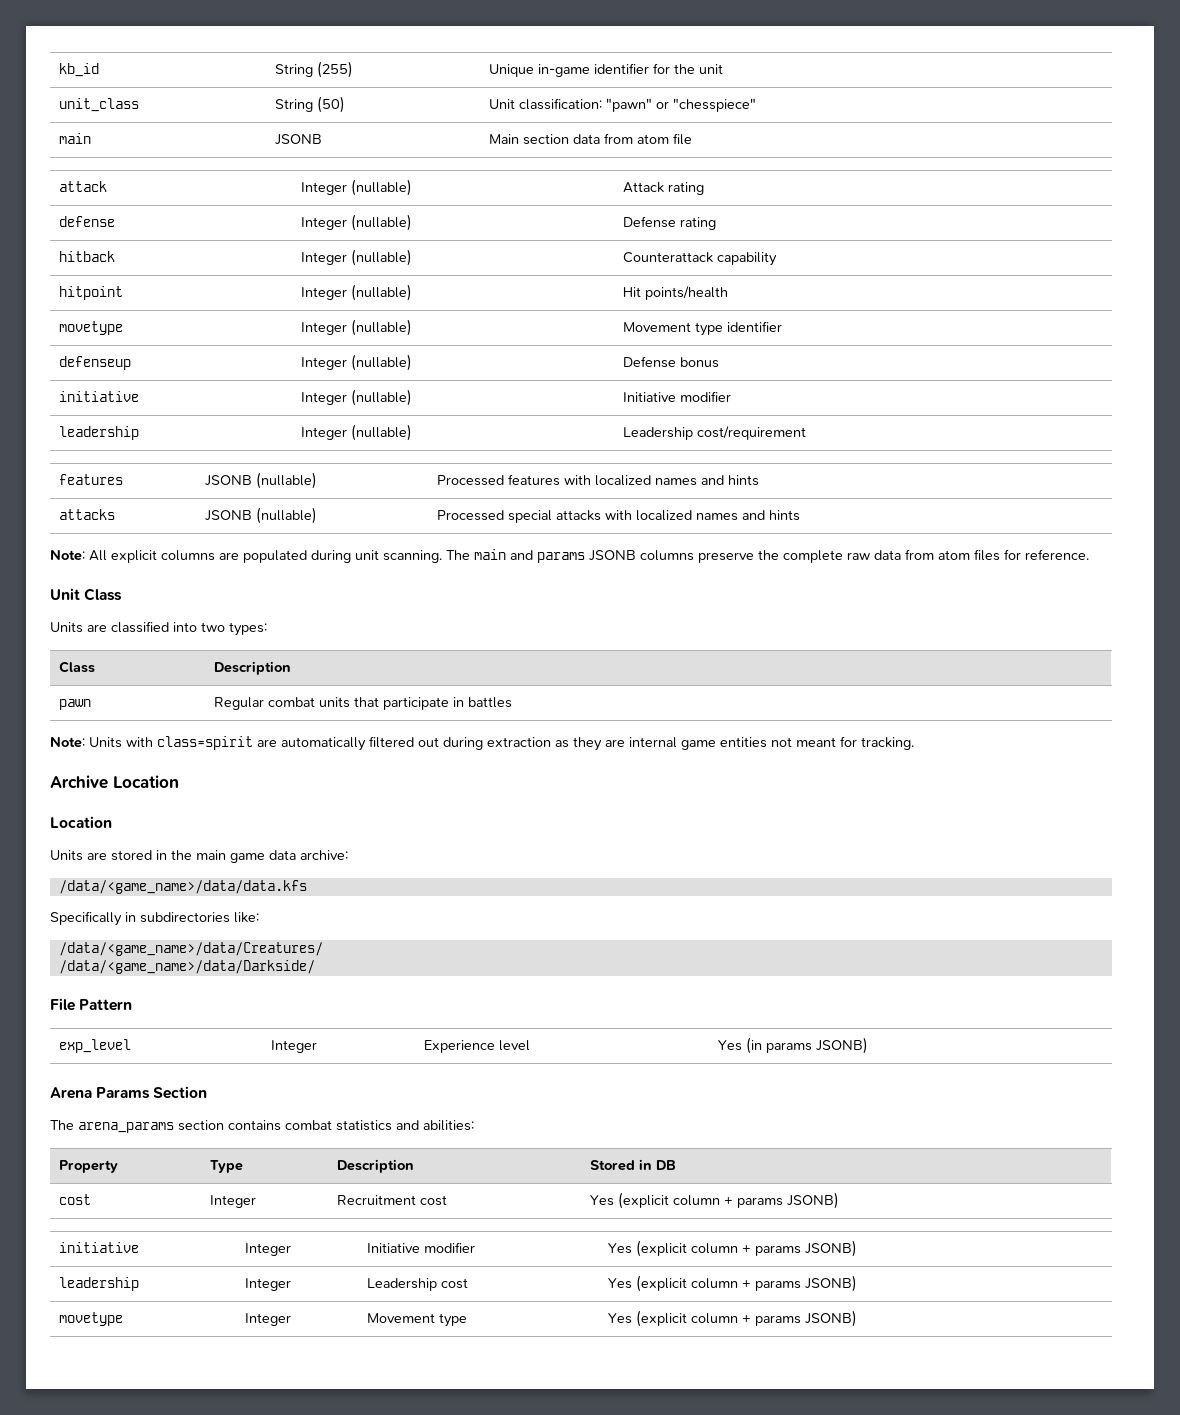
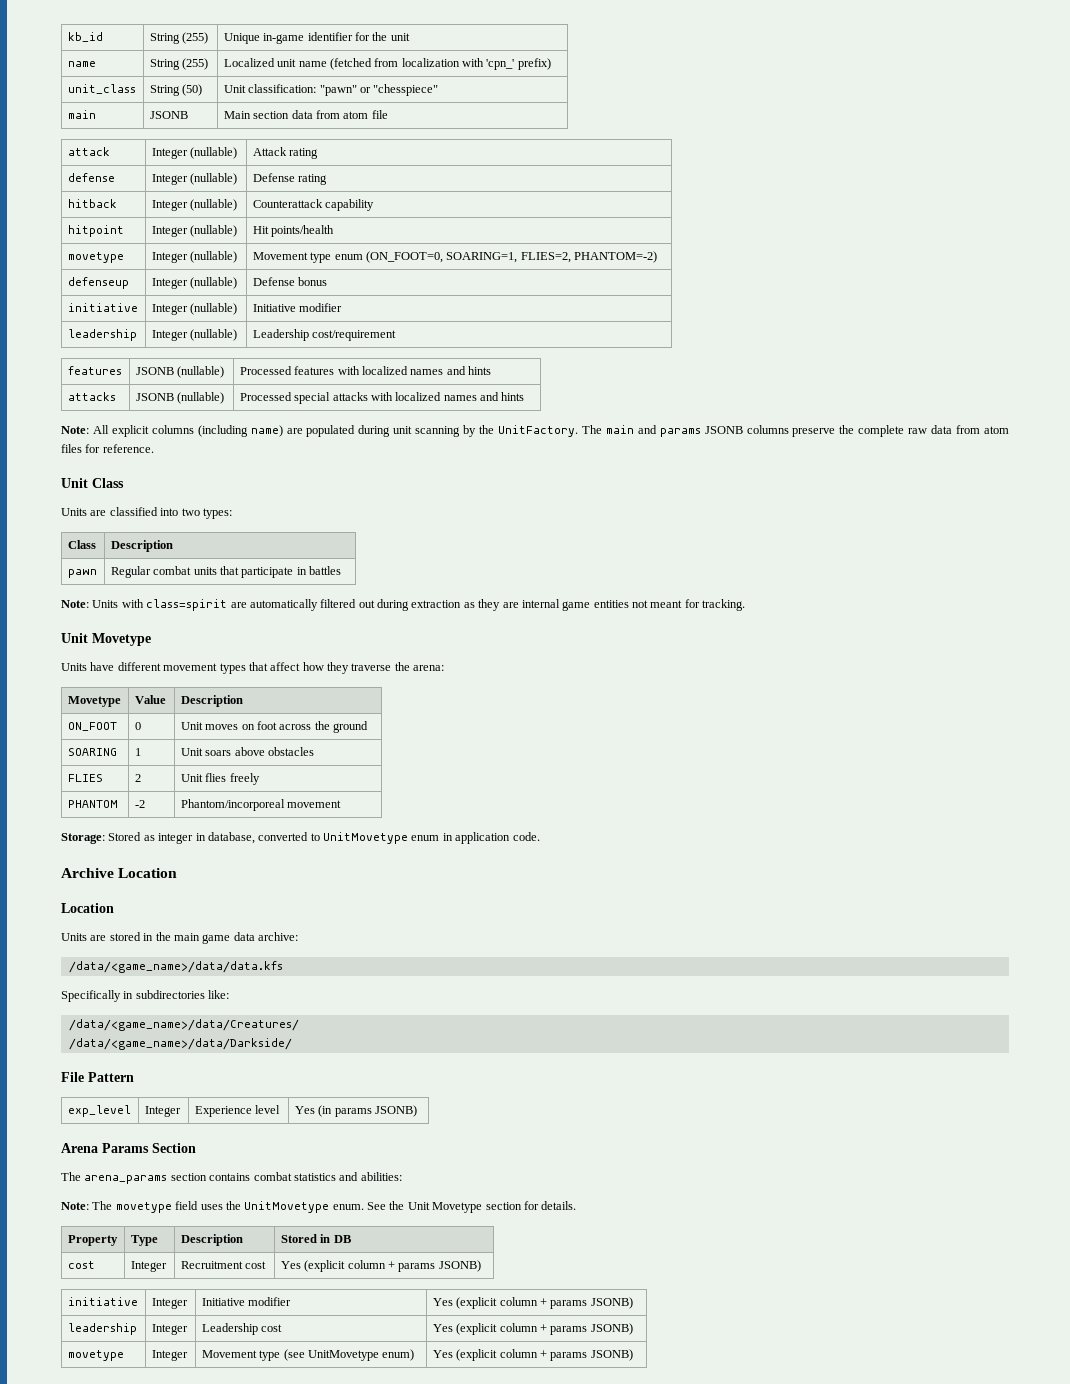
+ name | String (255) | Localized unit name (fetched from localization with 'cpn_' prefix)
- movetype | Integer (nullable) | Movement type identifier
+ movetype | Integer (nullable) | Movement type enum (ON_FOOT=0, SOARING=1, FLIES=2, PHANTOM=-2)
- Note: All explicit columns are populated during unit scanning.
+ Note: All explicit columns (including name) are populated during unit scanning by the UnitFactory.
  Note: Units with class=spirit are automatically filtered out during extraction as they are internal game entities not meant for tracking.
+ Unit Movetype
+ Units have different movement types that affect how they traverse the arena:
+ Movetype | Value | Description
+ ON_FOOT | 0 | Unit moves on foot across the ground
+ SOARING | 1 | Unit soars above obstacles
+ FLIES | 2 | Unit flies freely
+ PHANTOM | -2 | Phantom/incorporeal movement
+ Storage: Stored as integer in database, converted to UnitMovetype enum in application code.
+ Note: The movetype field uses the UnitMovetype enum. See the Unit Movetype section for details.
- movetype | Integer | Movement type | Yes (explicit column + params JSONB)
+ movetype | Integer | Movement type (see UnitMovetype enum) | Yes (explicit column + params JSONB)

